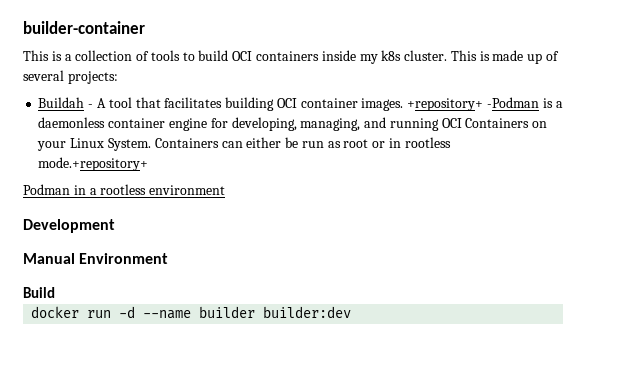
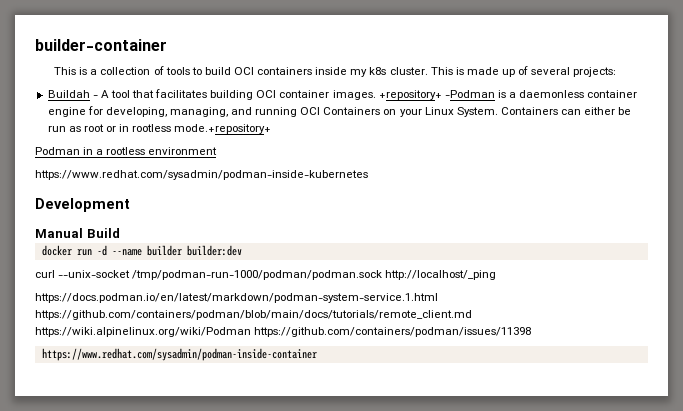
+ https://www.redhat.com/sysadmin/podman-inside-kubernetes
- Manual Environment
- Build
+ Manual Build
+ curl --unix-socket /tmp/podman-run-1000/podman/podman.sock http://localhost/_ping
+ https://docs.podman.io/en/latest/markdown/podman-system-service.1.html https://github.com/containers/podman/blob/main/docs/tutorials/remote_client.md https://wiki.alpinelinux.org/wiki/Podman https://github.com/containers/podman/issues/11398
+ https://www.redhat.com/sysadmin/podman-inside-container

